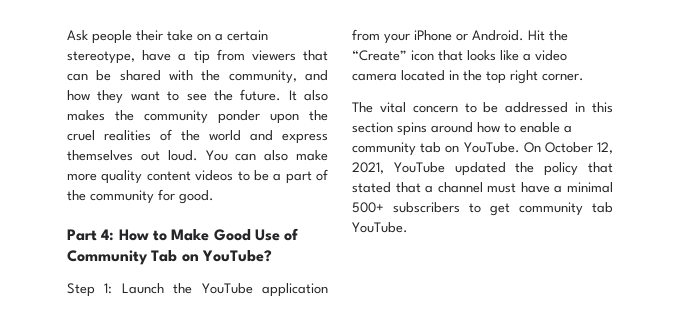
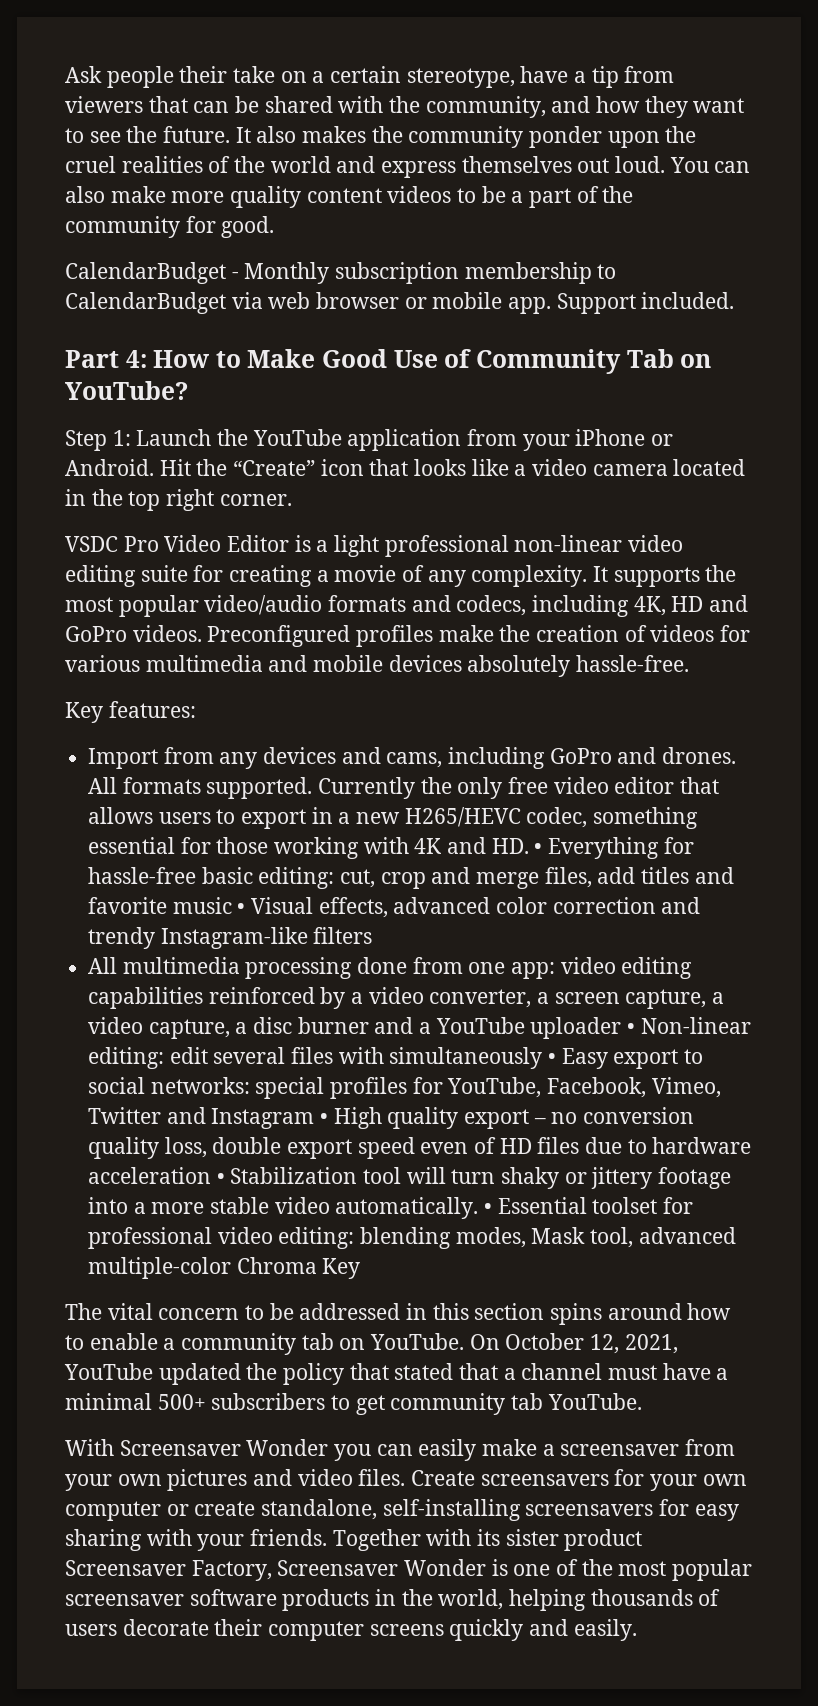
+ CalendarBudget - Monthly subscription membership to CalendarBudget via web browser or mobile app. Support included.
+ VSDC Pro Video Editor is a light professional non-linear video editing suite for creating a movie of any complexity. It supports the most popular video/audio formats and codecs, including 4K, HD and GoPro videos. Preconfigured profiles make the creation of videos for various multimedia and mobile devices absolutely hassle-free.
+ Key features:
+ Import from any devices and cams, including GoPro and drones. All formats supported. Сurrently the only free video editor that allows users to export in a new H265/HEVC codec, something essential for those working with 4K and HD. • Everything for hassle-free basic editing: cut, crop and merge files, add titles and favorite music • Visual effects, advanced color correction and trendy Instagram-like filters
+ All multimedia processing done from one app: video editing capabilities reinforced by a video converter, a screen capture, a video capture, a disc burner and a YouTube uploader • Non-linear editing: edit several files with simultaneously • Easy export to social networks: special profiles for YouTube, Facebook, Vimeo, Twitter and Instagram • High quality export – no conversion quality loss, double export speed even of HD files due to hardware acceleration • Stabilization tool will turn shaky or jittery footage into a more stable video automatically. • Essential toolset for professional video editing: blending modes, Mask tool, advanced multiple-color Chroma Key
+ With Screensaver Wonder you can easily make a screensaver from your own pictures and video files. Create screensavers for your own computer or create standalone, self-installing screensavers for easy sharing with your friends. Together with its sister product Screensaver Factory, Screensaver Wonder is one of the most popular screensaver software products in the world, helping thousands of users decorate their computer screens quickly and easily.

